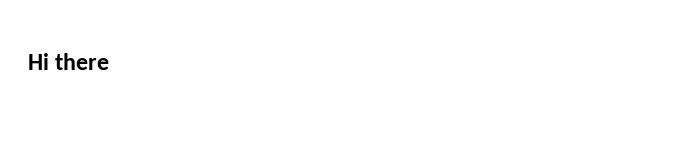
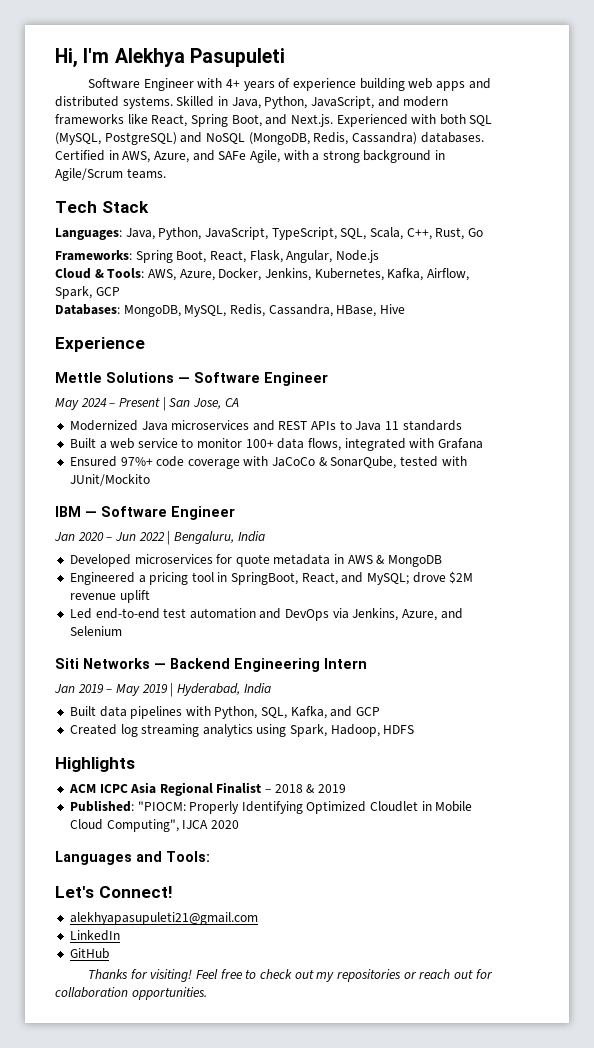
- Hi there
+ Hi, I'm Alekhya Pasupuleti
+ Software Engineer with 4+ years of experience building web apps and distributed systems. Skilled in Java, Python, JavaScript, and modern frameworks like React, Spring Boot, and Next.js. Experienced with both SQL (MySQL, PostgreSQL) and NoSQL (MongoDB, Redis, Cassandra) databases. Certified in AWS, Azure, and SAFe Agile, with a strong background in Agile/Scrum teams.
+ Tech Stack
+ Languages: Java, Python, JavaScript, TypeScript, SQL, Scala, C++, Rust, Go
+ Frameworks: Spring Boot, React, Flask, Angular, Node.js
+ Cloud & Tools: AWS, Azure, Docker, Jenkins, Kubernetes, Kafka, Airflow, Spark, GCP
+ Databases: MongoDB, MySQL, Redis, Cassandra, HBase, Hive
+ Experience
+ Mettle Solutions — Software Engineer
+ May 2024 – Present | San Jose, CA
+ Modernized Java microservices and REST APIs to Java 11 standards
+ Built a web service to monitor 100+ data flows, integrated with Grafana
+ Ensured 97%+ code coverage with JaCoCo & SonarQube, tested with JUnit/Mockito
+ IBM — Software Engineer
+ Jan 2020 – Jun 2022 | Bengaluru, India
+ Developed microservices for quote metadata in AWS & MongoDB
+ Engineered a pricing tool in SpringBoot, React, and MySQL; drove $2M revenue uplift
+ Led end-to-end test automation and DevOps via Jenkins, Azure, and Selenium
+ Siti Networks — Backend Engineering Intern
+ Jan 2019 – May 2019 | Hyderabad, India
+ Built data pipelines with Python, SQL, Kafka, and GCP
+ Created log streaming analytics using Spark, Hadoop, HDFS
+ Highlights
+ ACM ICPC Asia Regional Finalist – 2018 & 2019
+ Published: "PIOCM: Properly Identifying Optimized Cloudlet in Mobile Cloud Computing", IJCA 2020
+ Languages and Tools:
+ Let's Connect!
+ alekhyapasupuleti21@gmail.com
+ LinkedIn
+ GitHub
+ Thanks for visiting! Feel free to check out my repositories or reach out for collaboration opportunities.

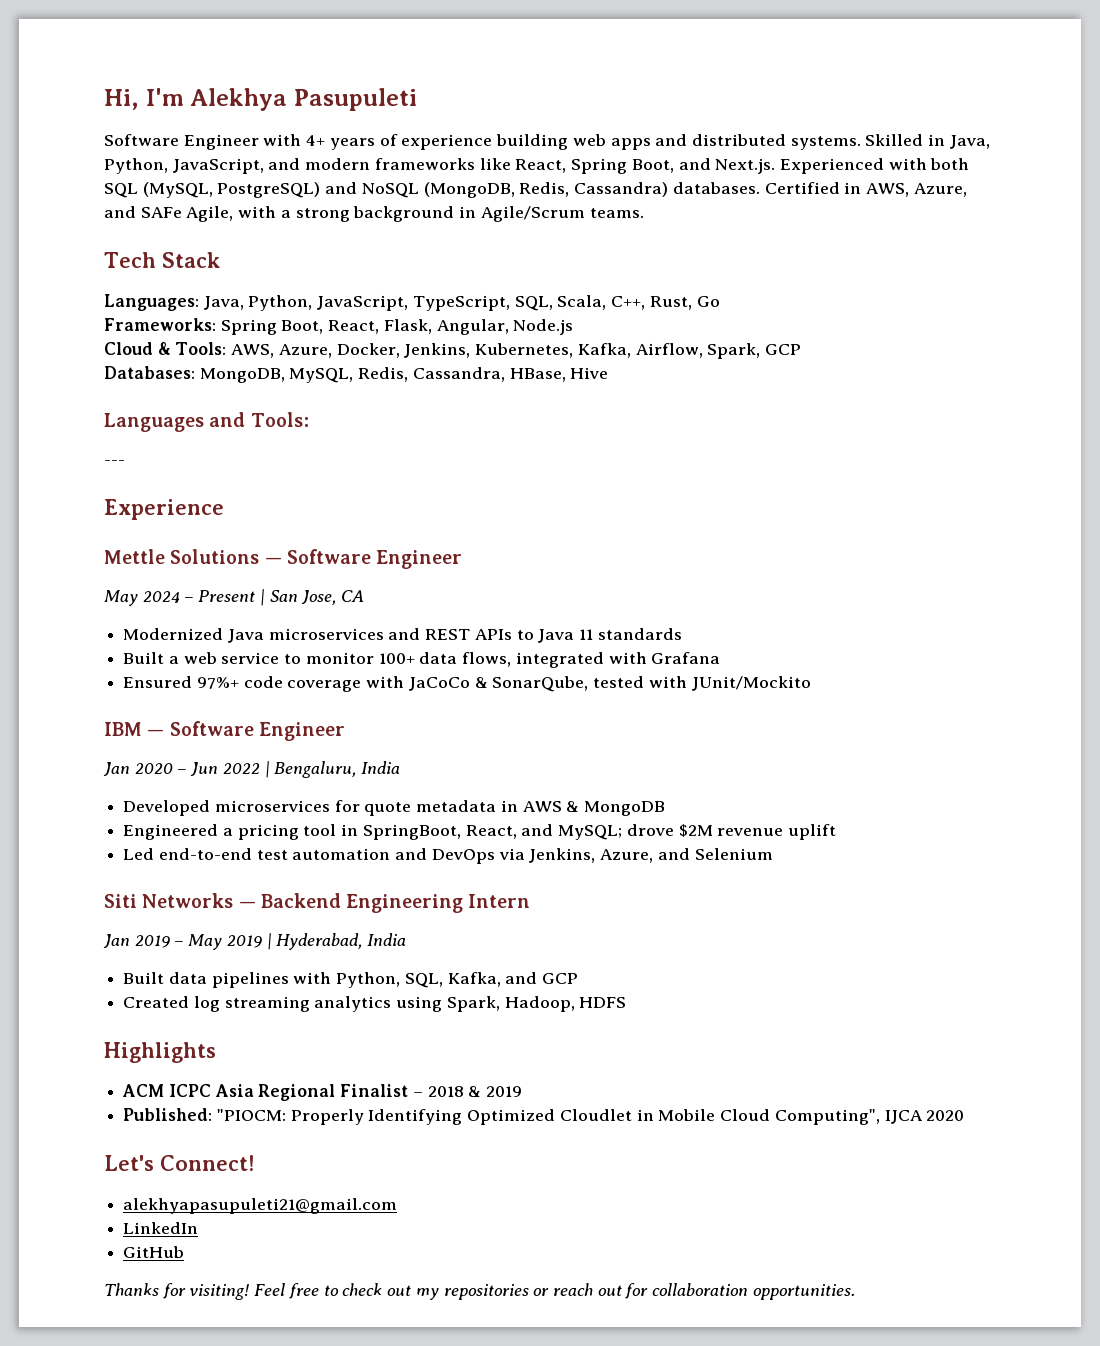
+ Languages and Tools:
+ ---
- Languages and Tools:

